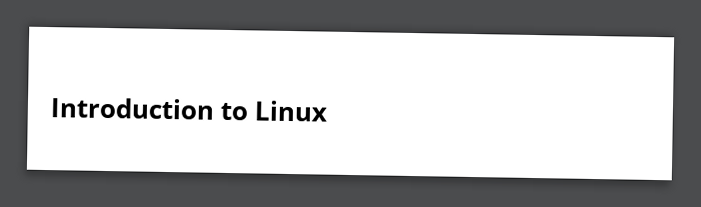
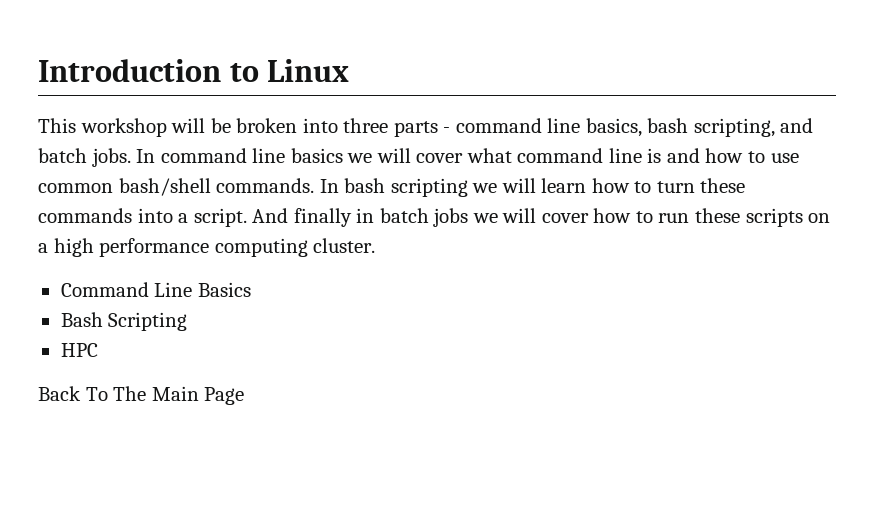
+ This workshop will be broken into three parts - command line basics, bash scripting, and batch jobs. In command line basics we will cover what command line is and how to use common bash/shell commands. In bash scripting we will learn how to turn these commands into a script. And finally in batch jobs we will cover how to run these scripts on a high performance computing cluster.
+ Command Line Basics
+ Bash Scripting
+ HPC
+ Back To The Main Page

